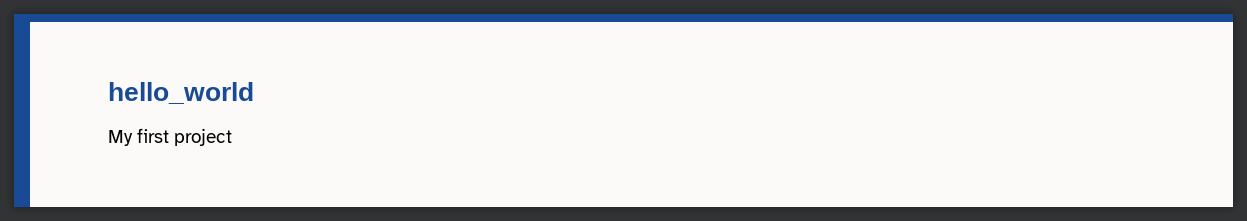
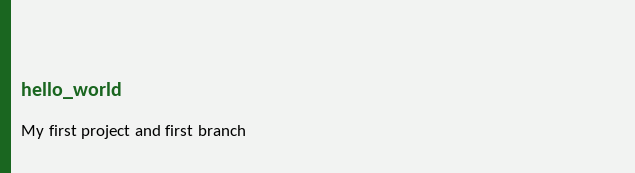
- My first project
+ My first project and first branch

